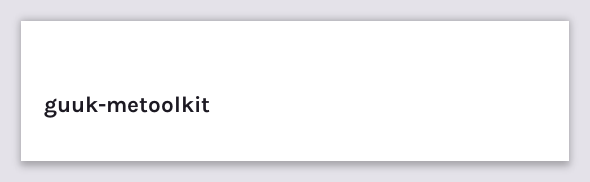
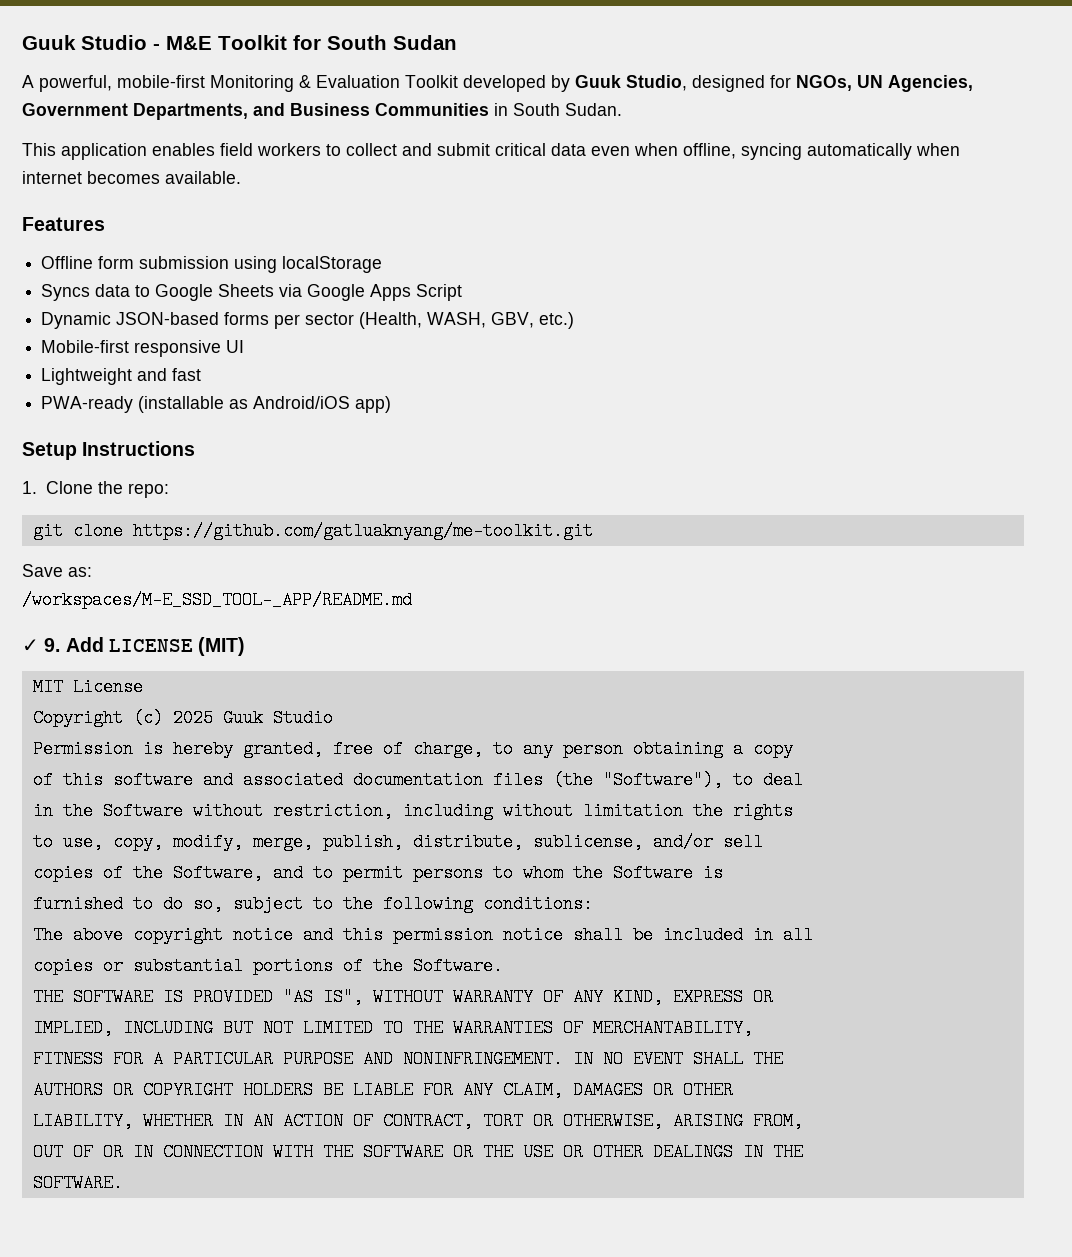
- guuk-metoolkit
+ Guuk Studio - M&E Toolkit for South Sudan
+ A powerful, mobile-first Monitoring & Evaluation Toolkit developed by Guuk Studio, designed for NGOs, UN Agencies, Government Departments, and Business Communities in South Sudan.
+ This application enables field workers to collect and submit critical data even when offline, syncing automatically when internet becomes available.
+ Features
+ Offline form submission using localStorage
+ Syncs data to Google Sheets via Google Apps Script
+ Dynamic JSON-based forms per sector (Health, WASH, GBV, etc.)
+ Mobile-first responsive UI
+ Lightweight and fast
+ PWA-ready (installable as Android/iOS app)
+ Setup Instructions
+ 1. Clone the repo:
+ git clone https://github.com/gatluaknyang/me-toolkit.git
+ Save as:
+ /workspaces/M-E_SSD_TOOL-_APP/README.md
+ ✓ 9. Add LICENSE (MIT)
+ MIT License
+ Copyright (c) 2025 Guuk Studio
+ Permission is hereby granted, free of charge, to any person obtaining a copy
+ of this software and associated documentation files (the "Software"), to deal
+ in the Software without restriction, including without limitation the rights
+ to use, copy, modify, merge, publish, distribute, sublicense, and/or sell
+ copies of the Software, and to permit persons to whom the Software is
+ furnished to do so, subject to the following conditions:
+ The above copyright notice and this permission notice shall be included in all
+ copies or substantial portions of the Software.
+ THE SOFTWARE IS PROVIDED "AS IS", WITHOUT WARRANTY OF ANY KIND, EXPRESS OR
+ IMPLIED, INCLUDING BUT NOT LIMITED TO THE WARRANTIES OF MERCHANTABILITY,
+ FITNESS FOR A PARTICULAR PURPOSE AND NONINFRINGEMENT. IN NO EVENT SHALL THE
+ AUTHORS OR COPYRIGHT HOLDERS BE LIABLE FOR ANY CLAIM, DAMAGES OR OTHER
+ LIABILITY, WHETHER IN AN ACTION OF CONTRACT, TORT OR OTHERWISE, ARISING FROM,
+ OUT OF OR IN CONNECTION WITH THE SOFTWARE OR THE USE OR OTHER DEALINGS IN THE
+ SOFTWARE.

